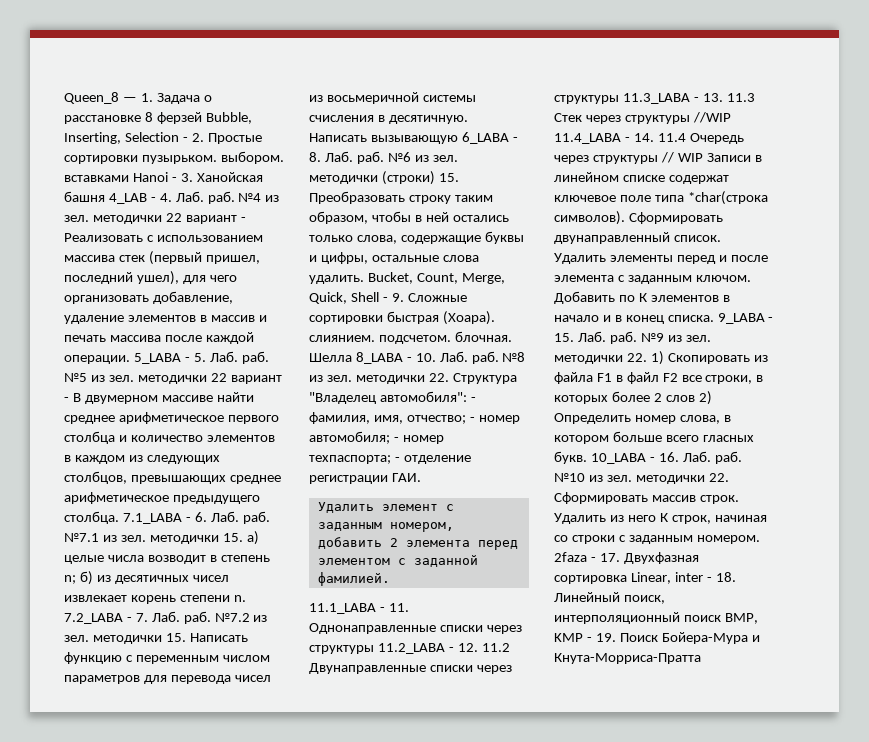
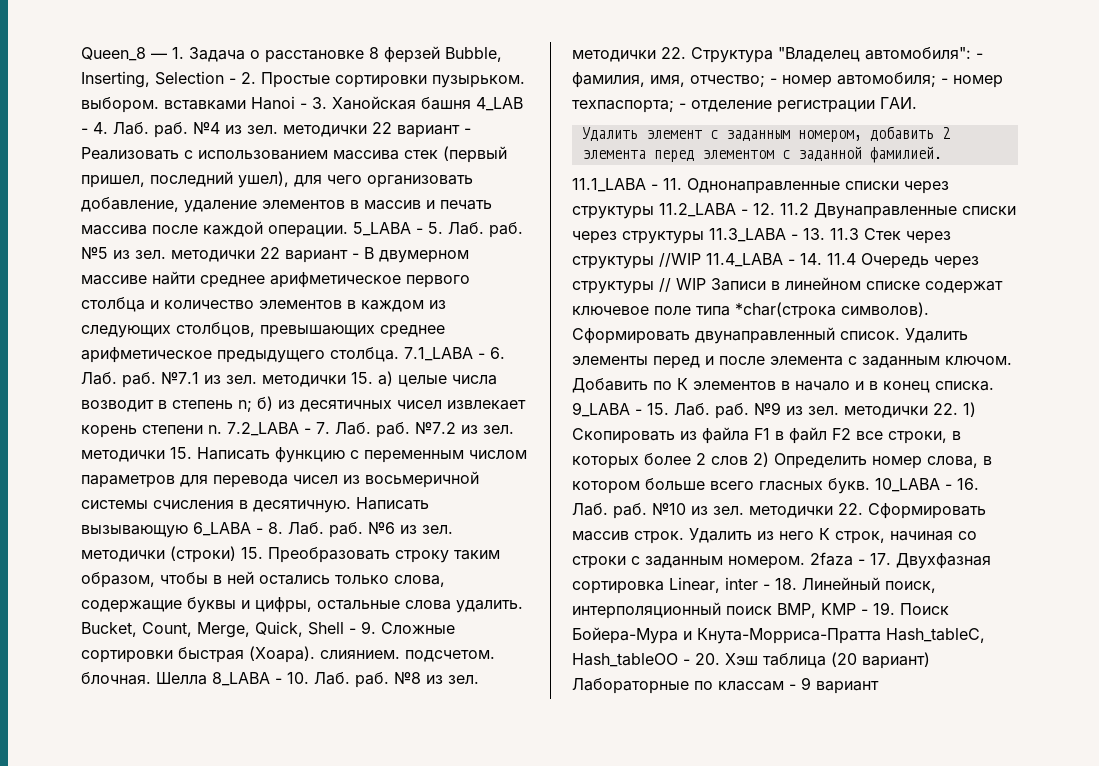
- 2faza - 17. Двухфазная сортировка Linear, inter - 18. Линейный поиск, интерполяционный поиск BMP, KMP - 19. Поиск Бойера-Мура и Кнута-Морриса-Пратта
+ 2faza - 17. Двухфазная сортировка Linear, inter - 18. Линейный поиск, интерполяционный поиск BMP, KMP - 19. Поиск Бойера-Мура и Кнута-Морриса-Пратта Hash_tableC, Hash_tableOO - 20. Хэш таблица (20 вариант) Лабораторные по классам - 9 вариант

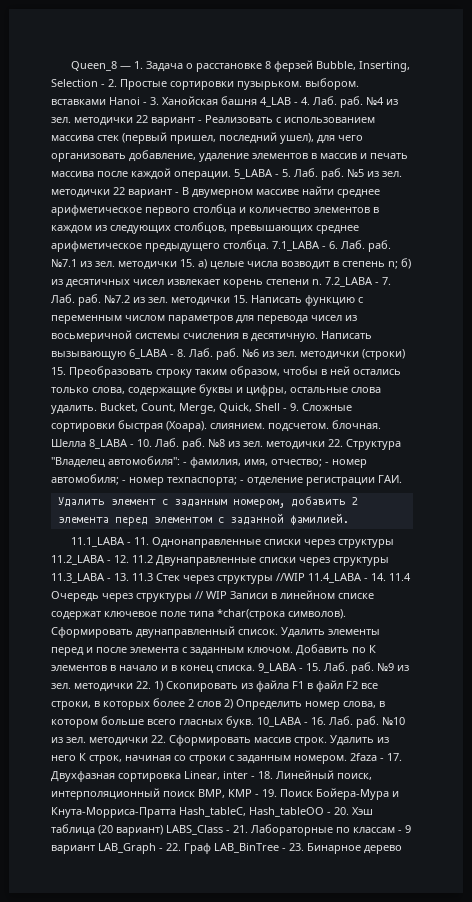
- 2faza - 17. Двухфазная сортировка Linear, inter - 18. Линейный поиск, интерполяционный поиск BMP, KMP - 19. Поиск Бойера-Мура и Кнута-Морриса-Пратта Hash_tableC, Hash_tableOO - 20. Хэш таблица (20 вариант) Лабораторные по классам - 9 вариант
+ 2faza - 17. Двухфазная сортировка Linear, inter - 18. Линейный поиск, интерполяционный поиск BMP, KMP - 19. Поиск Бойера-Мура и Кнута-Морриса-Пратта Hash_tableC, Hash_tableOO - 20. Хэш таблица (20 вариант) LABS_Class - 21. Лабораторные по классам - 9 вариант LAB_Graph - 22. Граф LAB_BinTree - 23. Бинарное дерево

